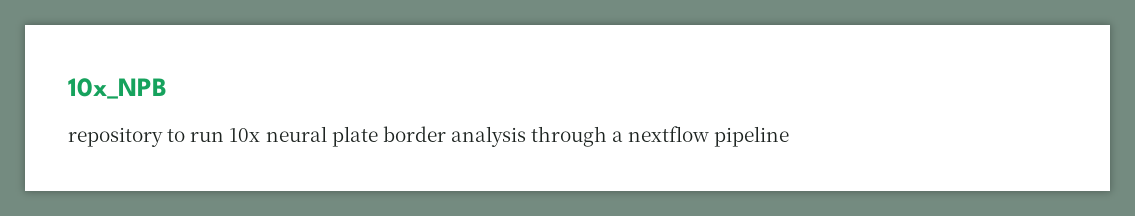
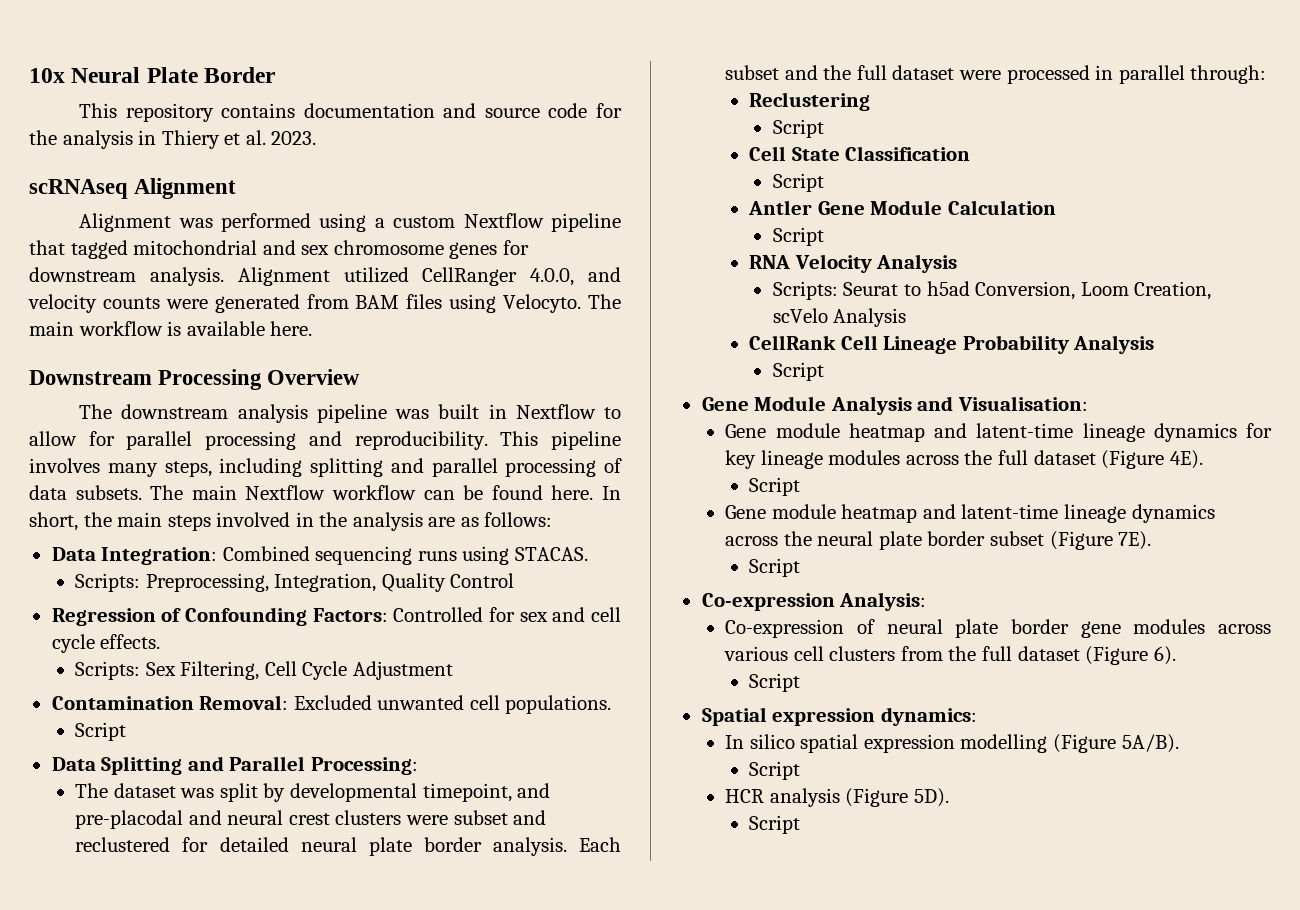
- 10x_NPB
- repository to run 10x neural plate border analysis through a nextflow pipeline
+ 10x Neural Plate Border
+ This repository contains documentation and source code for the analysis in Thiery et al. 2023.
+ scRNAseq Alignment
+ Alignment was performed using a custom Nextflow pipeline that tagged mitochondrial and sex chromosome genes for downstream analysis. Alignment utilized CellRanger 4.0.0, and velocity counts were generated from BAM files using Velocyto. The main workflow is available here.
+ Downstream Processing Overview
+ The downstream analysis pipeline was built in Nextflow to allow for parallel processing and reproducibility. This pipeline involves many steps, including splitting and parallel processing of data subsets. The main Nextflow workflow can be found here. In short, the main steps involved in the analysis are as follows:
+ Data Integration: Combined sequencing runs using STACAS.
+ Scripts: Preprocessing, Integration, Quality Control
+ Regression of Confounding Factors: Controlled for sex and cell cycle effects.
+ Scripts: Sex Filtering, Cell Cycle Adjustment
+ Contamination Removal: Excluded unwanted cell populations.
+ Script
+ Data Splitting and Parallel Processing:
+ The dataset was split by developmental timepoint, and pre-placodal and neural crest clusters were subset and reclustered for detailed neural plate border analysis. Each subset and the full dataset were processed in parallel through:
+ Reclustering
+ Script
+ Cell State Classification
+ Script
+ Antler Gene Module Calculation
+ Script
+ RNA Velocity Analysis
+ Scripts: Seurat to h5ad Conversion, Loom Creation, scVelo Analysis
+ CellRank Cell Lineage Probability Analysis
+ Script
+ Gene Module Analysis and Visualisation:
+ Gene module heatmap and latent-time lineage dynamics for key lineage modules across the full dataset (Figure 4E).
+ Script
+ Gene module heatmap and latent-time lineage dynamics across the neural plate border subset (Figure 7E).
+ Script
+ Co-expression Analysis:
+ Co-expression of neural plate border gene modules across various cell clusters from the full dataset (Figure 6).
+ Script
+ Spatial expression dynamics:
+ In silico spatial expression modelling (Figure 5A/B).
+ Script
+ HCR analysis (Figure 5D).
+ Script

